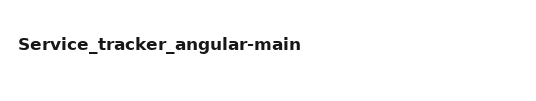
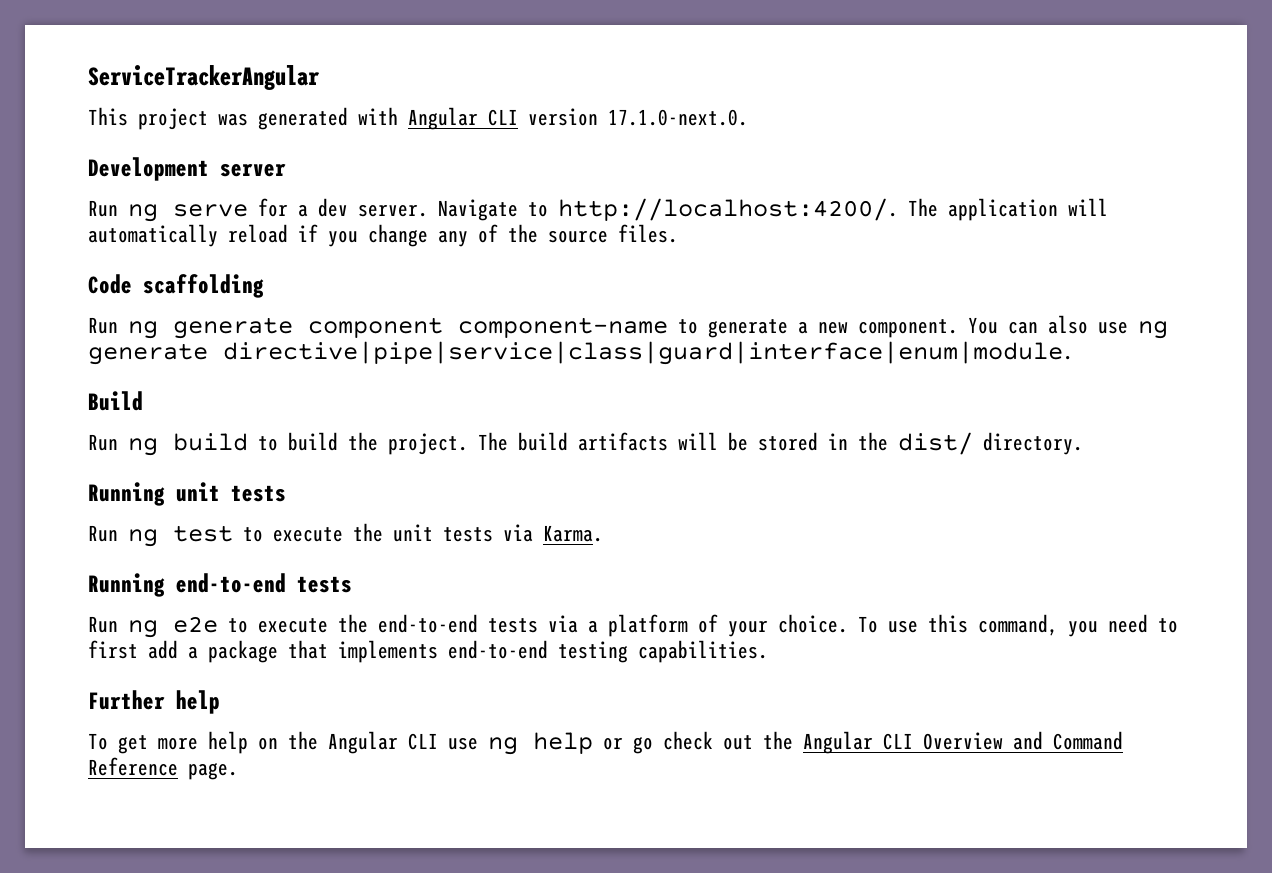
- Service_tracker_angular-main
+ ServiceTrackerAngular
+ This project was generated with Angular CLI version 17.1.0-next.0.
+ Development server
+ Run ng serve for a dev server. Navigate to http://localhost:4200/. The application will automatically reload if you change any of the source files.
+ Code scaffolding
+ Run ng generate component component-name to generate a new component. You can also use ng generate directive|pipe|service|class|guard|interface|enum|module.
+ Build
+ Run ng build to build the project. The build artifacts will be stored in the dist/ directory.
+ Running unit tests
+ Run ng test to execute the unit tests via Karma.
+ Running end-to-end tests
+ Run ng e2e to execute the end-to-end tests via a platform of your choice. To use this command, you need to first add a package that implements end-to-end testing capabilities.
+ Further help
+ To get more help on the Angular CLI use ng help or go check out the Angular CLI Overview and Command Reference page.

